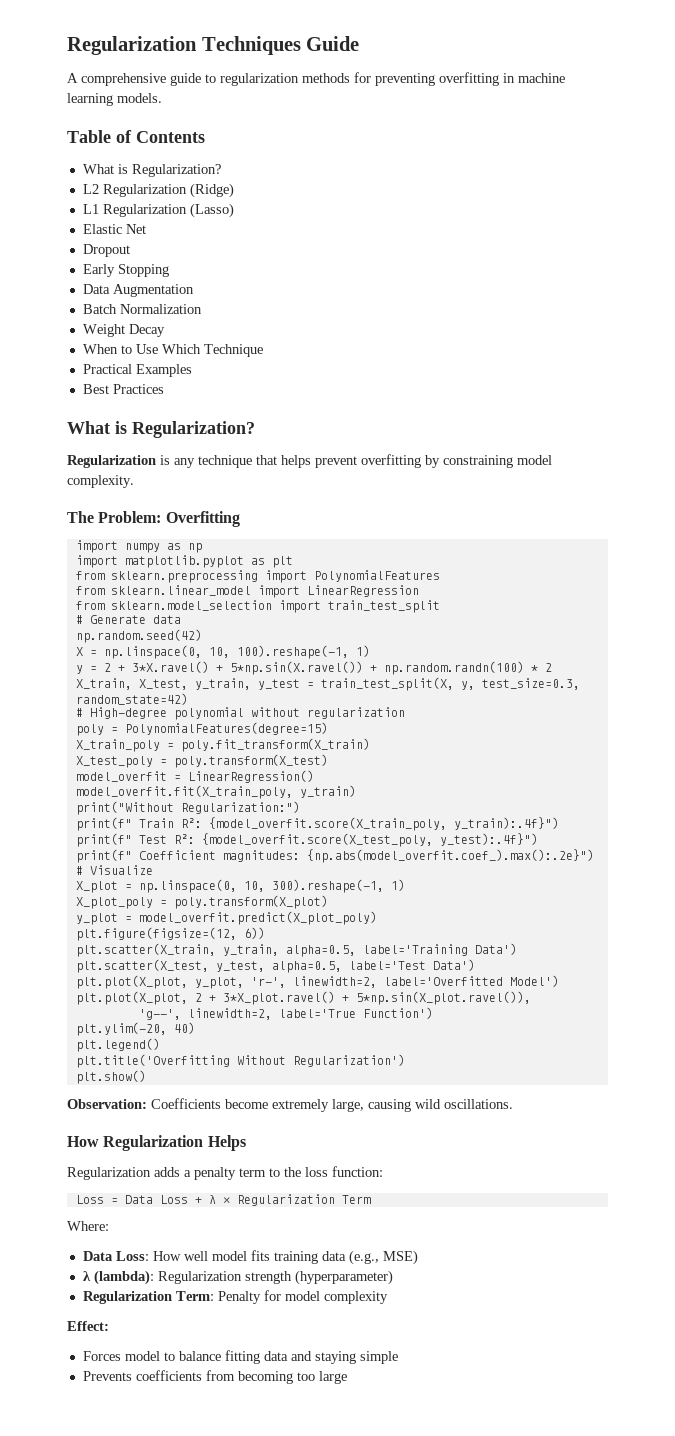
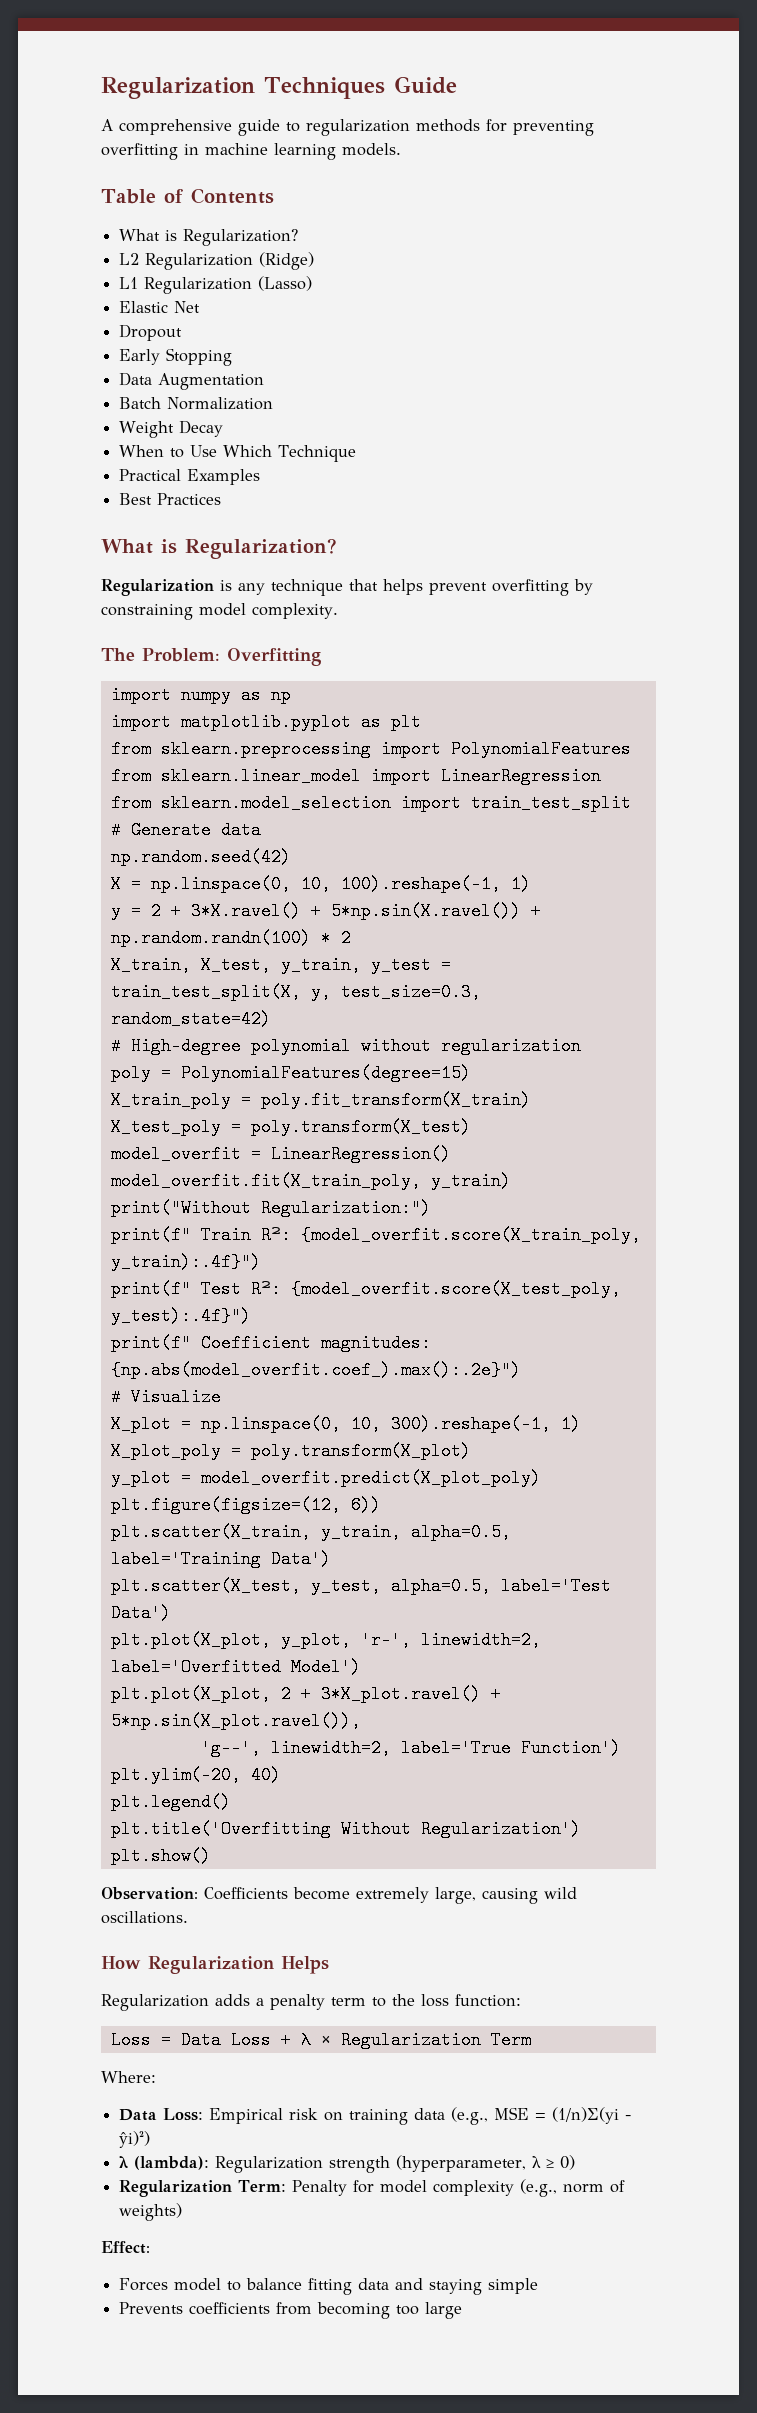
- Data Loss: How well model fits training data (e.g., MSE)
+ Data Loss: Empirical risk on training data (e.g., MSE = (1/n)Σ(yi - ŷi)²)
- λ (lambda): Regularization strength (hyperparameter)
+ λ (lambda): Regularization strength (hyperparameter, λ ≥ 0)
- Regularization Term: Penalty for model complexity
+ Regularization Term: Penalty for model complexity (e.g., norm of weights)

